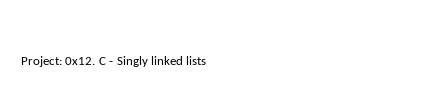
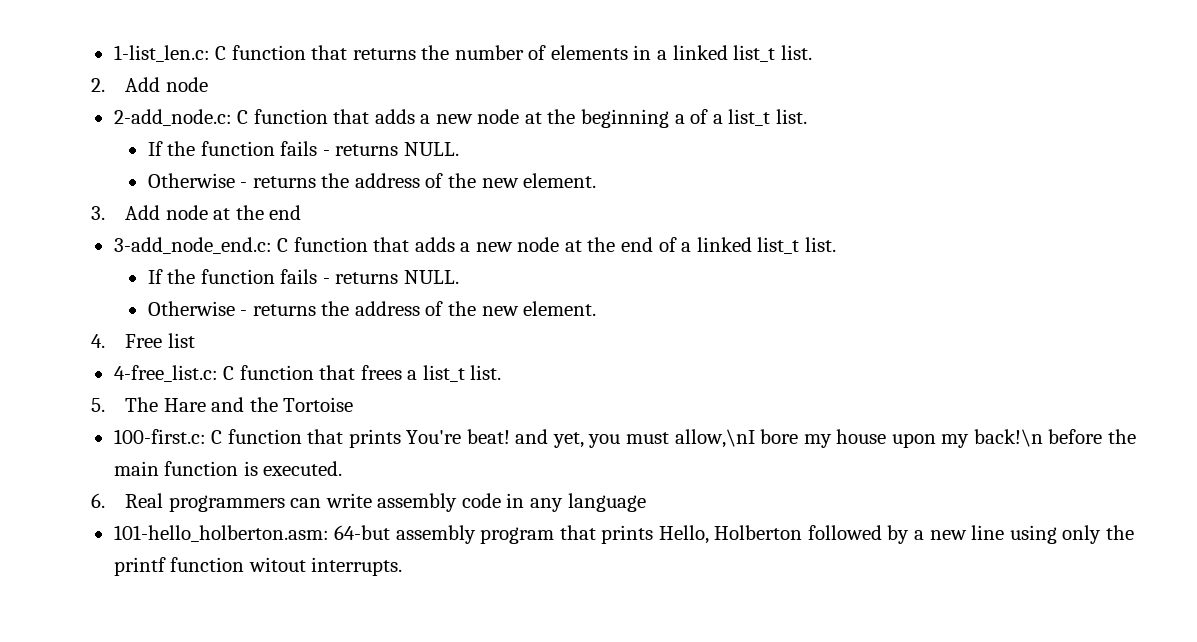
- Project: 0x12. C - Singly linked lists
+ 1-list_len.c: C function that returns the number of elements in a linked list_t list.
+ 2. Add node
+ 2-add_node.c: C function that adds a new node at the beginning a of a list_t list.
+ If the function fails - returns NULL.
+ Otherwise - returns the address of the new element.
+ 3. Add node at the end
+ 3-add_node_end.c: C function that adds a new node at the end of a linked list_t list.
+ If the function fails - returns NULL.
+ Otherwise - returns the address of the new element.
+ 4. Free list
+ 4-free_list.c: C function that frees a list_t list.
+ 5. The Hare and the Tortoise
+ 100-first.c: C function that prints You're beat! and yet, you must allow,\nI bore my house upon my back!\n before the main function is executed.
+ 6. Real programmers can write assembly code in any language
+ 101-hello_holberton.asm: 64-but assembly program that prints Hello, Holberton followed by a new line using only the printf function witout interrupts.

